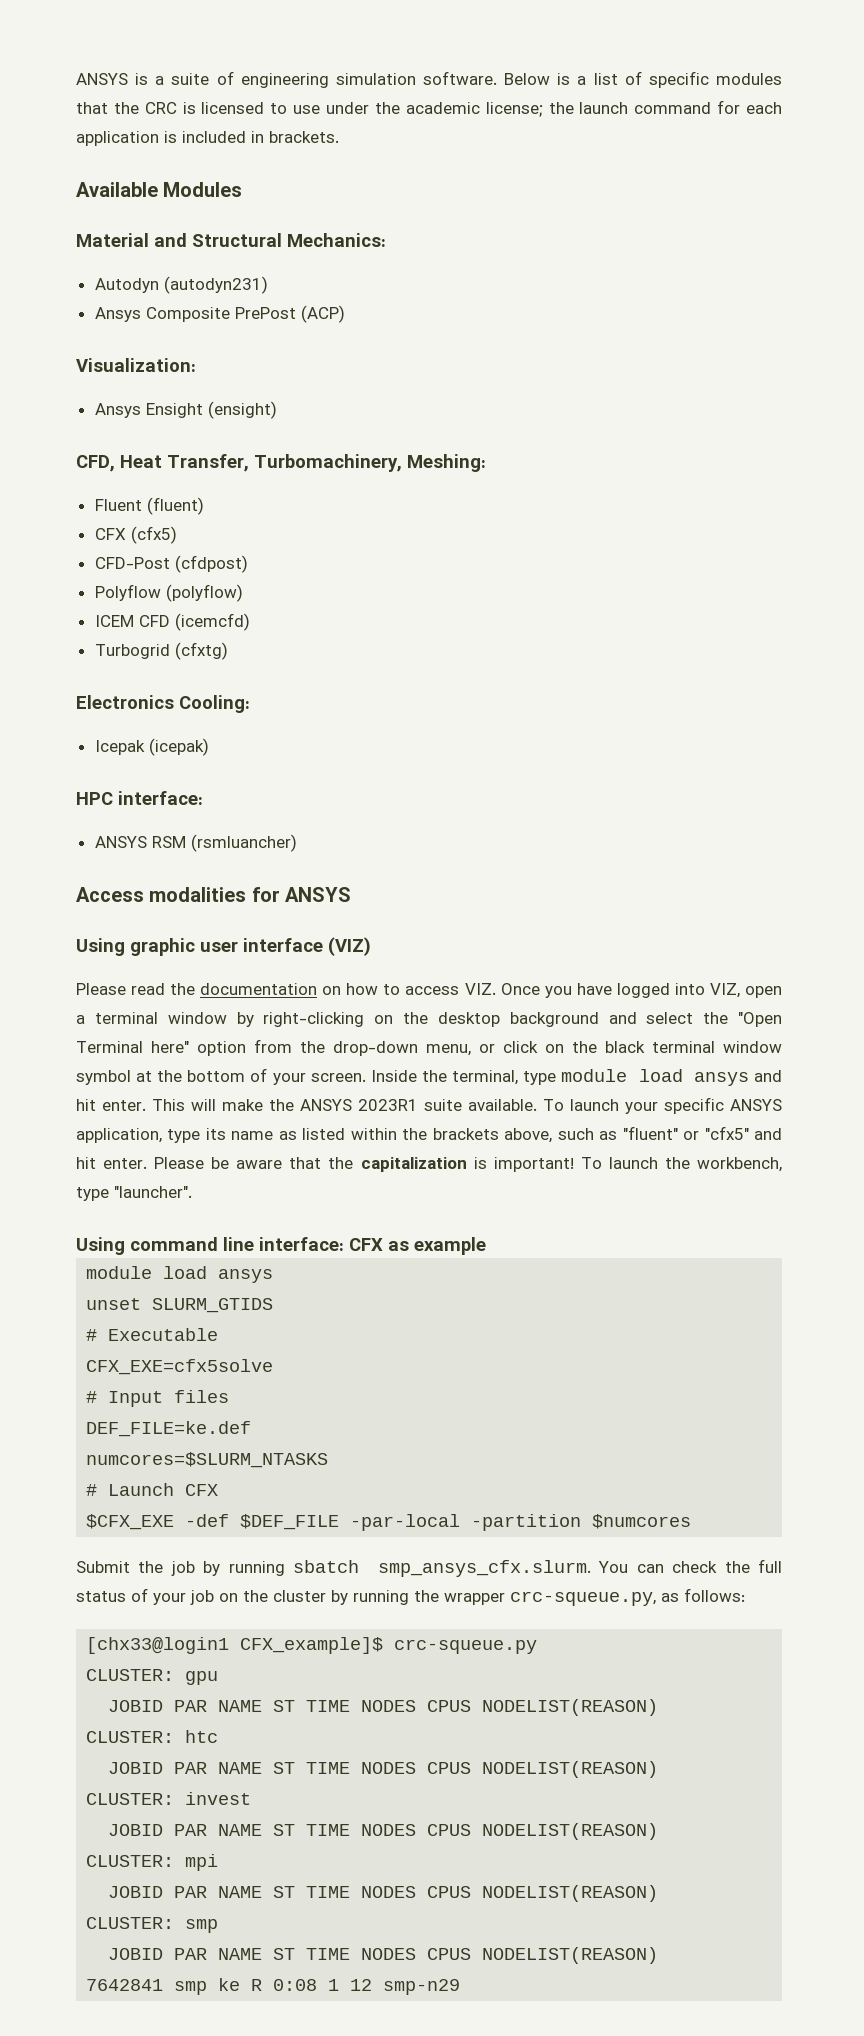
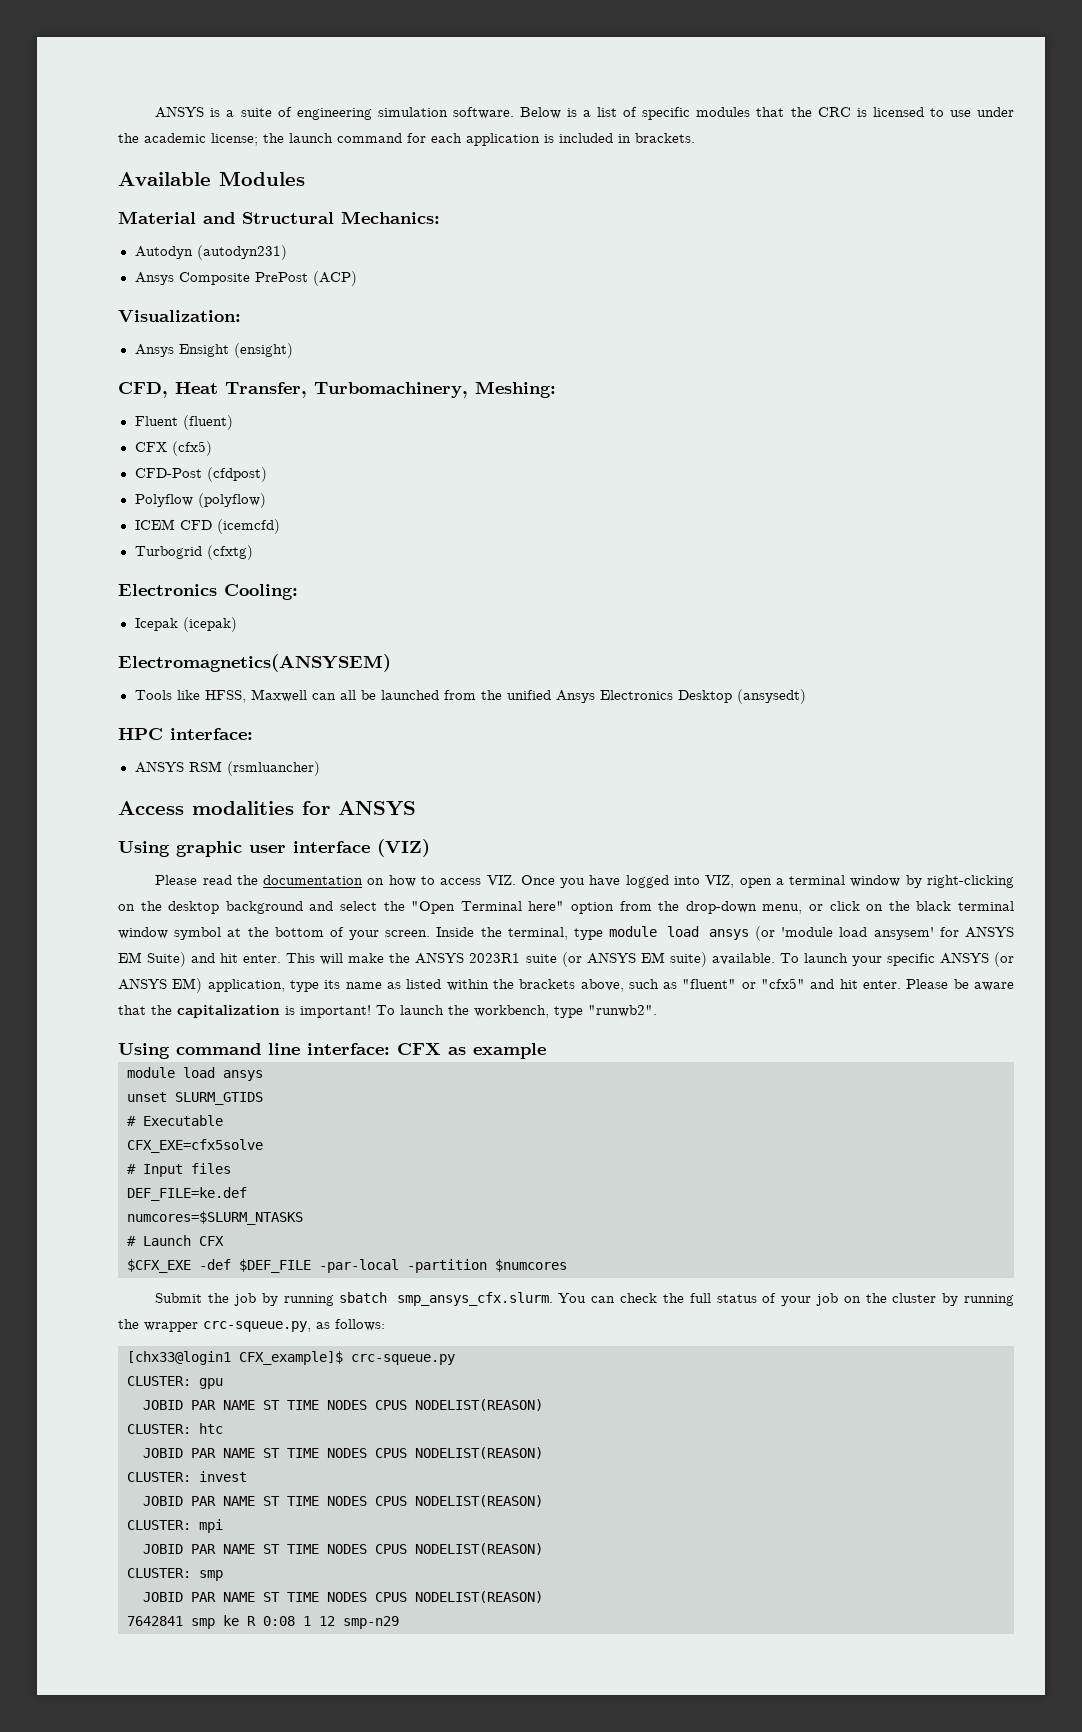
+ Electromagnetics(ANSYSEM)
+ Tools like HFSS, Maxwell can all be launched from the unified Ansys Electronics Desktop (ansysedt)
- Inside the terminal, type module load ansys and hit enter.
+ Inside the terminal, type module load ansys (or 'module load ansysem' for ANSYS EM Suite) and hit enter.
- This will make the ANSYS 2023R1 suite available.
+ This will make the ANSYS 2023R1 suite (or ANSYS EM suite) available.
- To launch your specific ANSYS application, type its name as listed within the brackets above, such as "fluent" or "cfx5" and hit enter.
+ To launch your specific ANSYS (or ANSYS EM) application, type its name as listed within the brackets above, such as "fluent" or "cfx5" and hit enter.
- To launch the workbench, type "launcher".
+ To launch the workbench, type "runwb2".

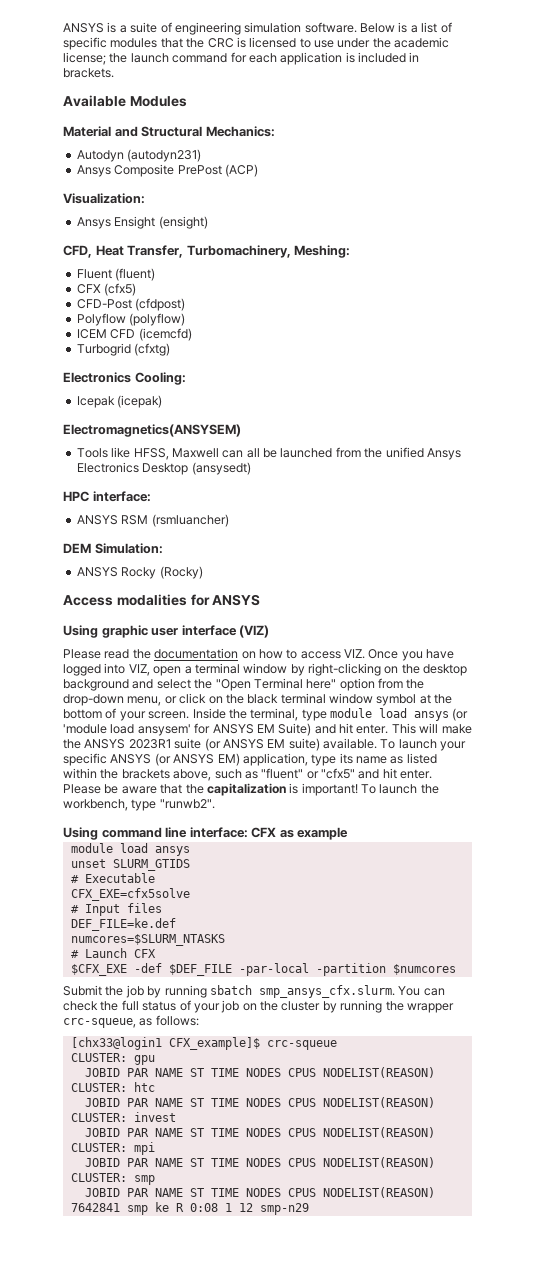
+ DEM Simulation:
+ ANSYS Rocky (Rocky)
- Submit the job by running sbatch smp_ansys_cfx.slurm. You can check the full status of your job on the cluster by running the wrapper crc-squeue.py, as follows:
+ Submit the job by running sbatch smp_ansys_cfx.slurm. You can check the full status of your job on the cluster by running the wrapper crc-squeue, as follows:
- [chx33@login1 CFX_example]$ crc-squeue.py
+ [chx33@login1 CFX_example]$ crc-squeue

